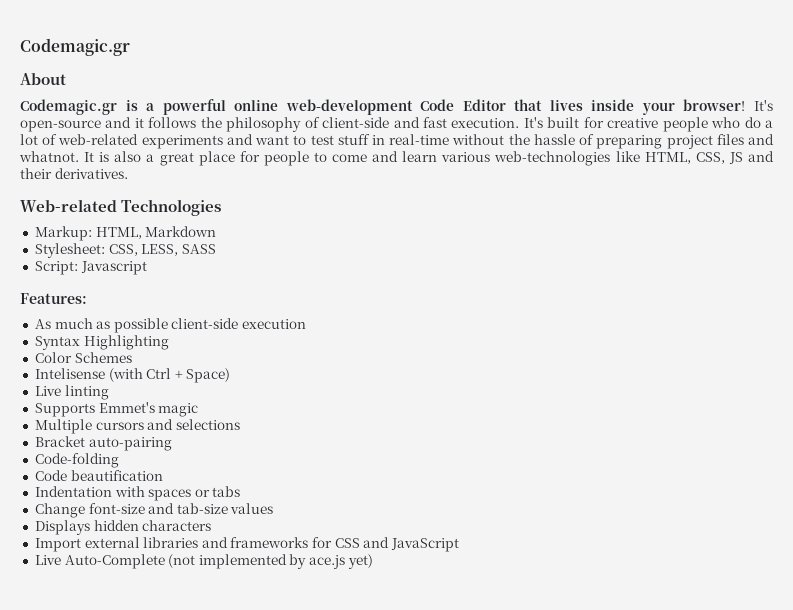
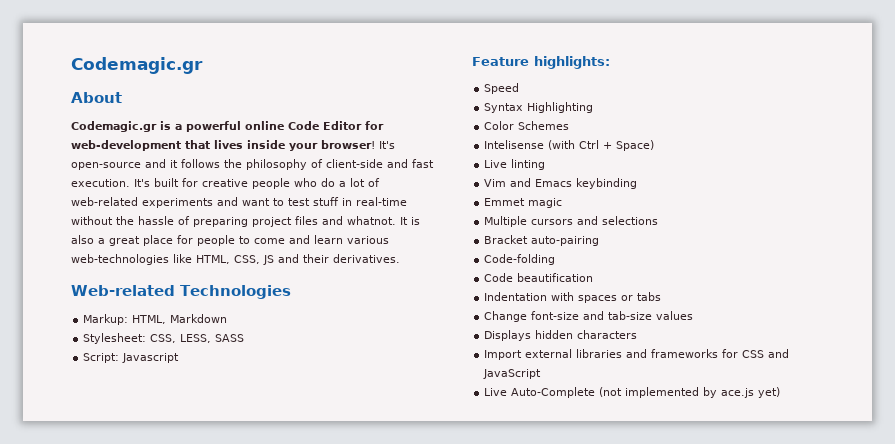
- Codemagic.gr is a powerful online web-development Code Editor that lives inside your browser!
+ Codemagic.gr is a powerful online Code Editor for web-development that lives inside your browser!
- Features:
- As much as possible client-side execution
+ Feature highlights:
+ Speed
- Supports Emmet's magic
+ Vim and Emacs keybinding
+ Emmet magic

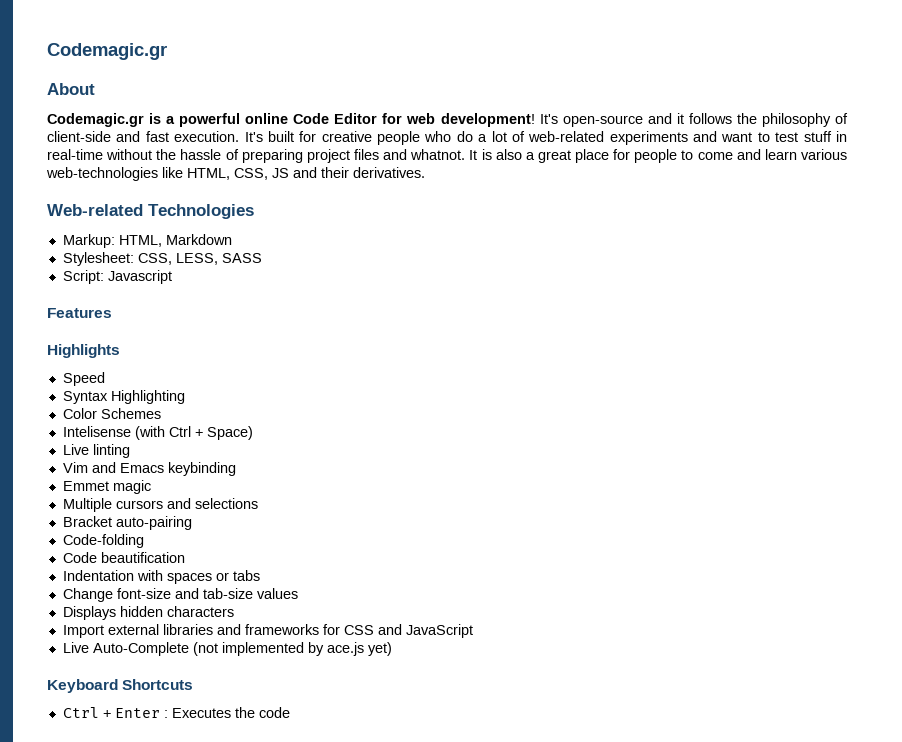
- Codemagic.gr is a powerful online Code Editor for web-development that lives inside your browser!
+ Codemagic.gr is a powerful online Code Editor for web development!
- Feature highlights:
+ Features
+ Highlights
+ Keyboard Shortcuts
+ Ctrl + Enter : Executes the code

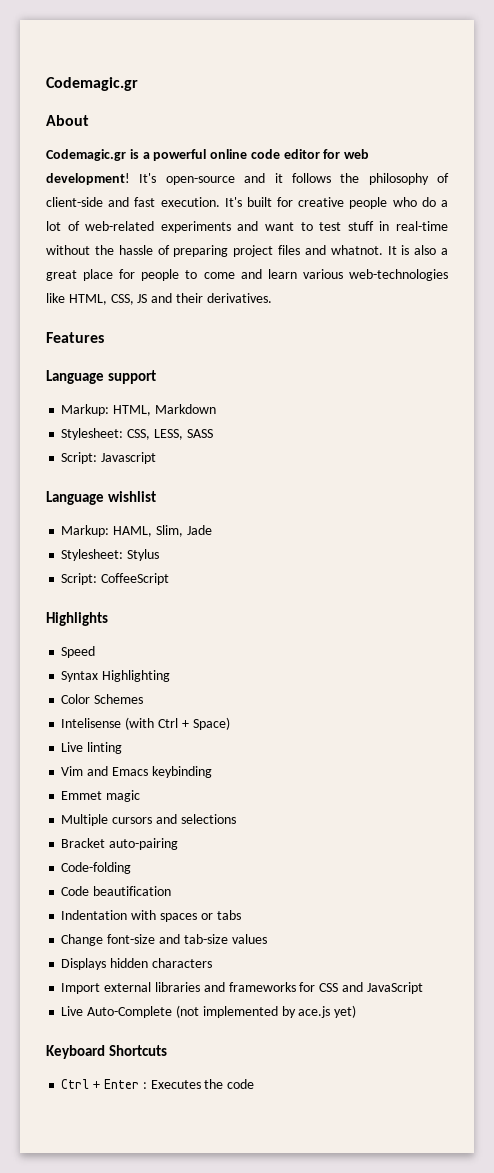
- Codemagic.gr is a powerful online Code Editor for web development!
+ Codemagic.gr is a powerful online code editor for web development!
- Web-related Technologies
+ Features
+ Language support
- Features
+ Language wishlist
+ Markup: HAML, Slim, Jade
+ Stylesheet: Stylus
+ Script: CoffeeScript

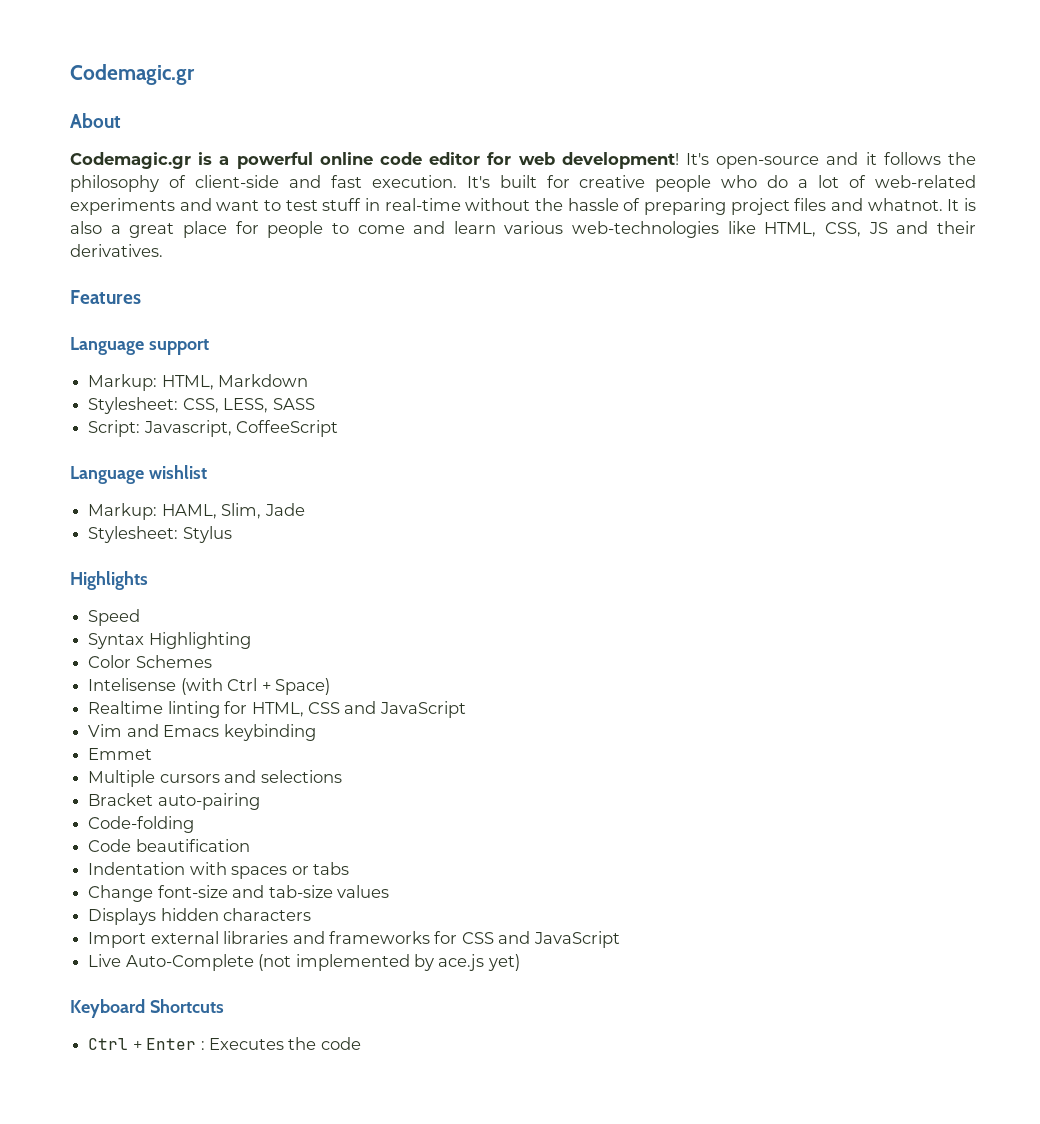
- Script: Javascript
+ Script: Javascript, CoffeeScript
- Script: CoffeeScript
- Live linting
+ Realtime linting for HTML, CSS and JavaScript
- Emmet magic
+ Emmet

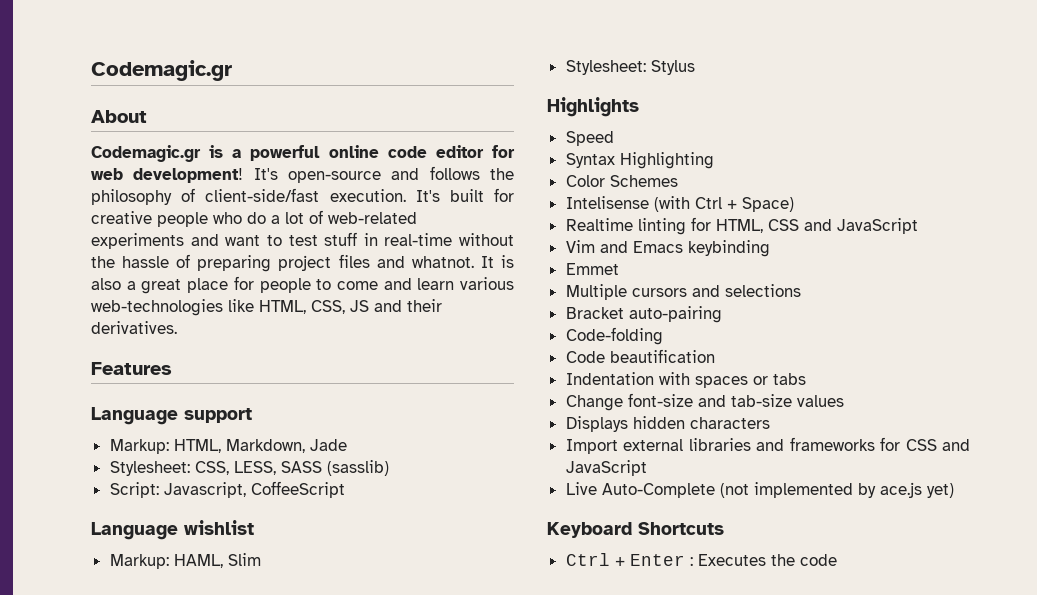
- It's open-source and it follows the philosophy of client-side and fast execution.
+ It's open-source and follows the philosophy of client-side/fast execution.
- Markup: HTML, Markdown
+ Markup: HTML, Markdown, Jade
- Stylesheet: CSS, LESS, SASS
+ Stylesheet: CSS, LESS, SASS (sasslib)
- Markup: HAML, Slim, Jade
+ Markup: HAML, Slim

